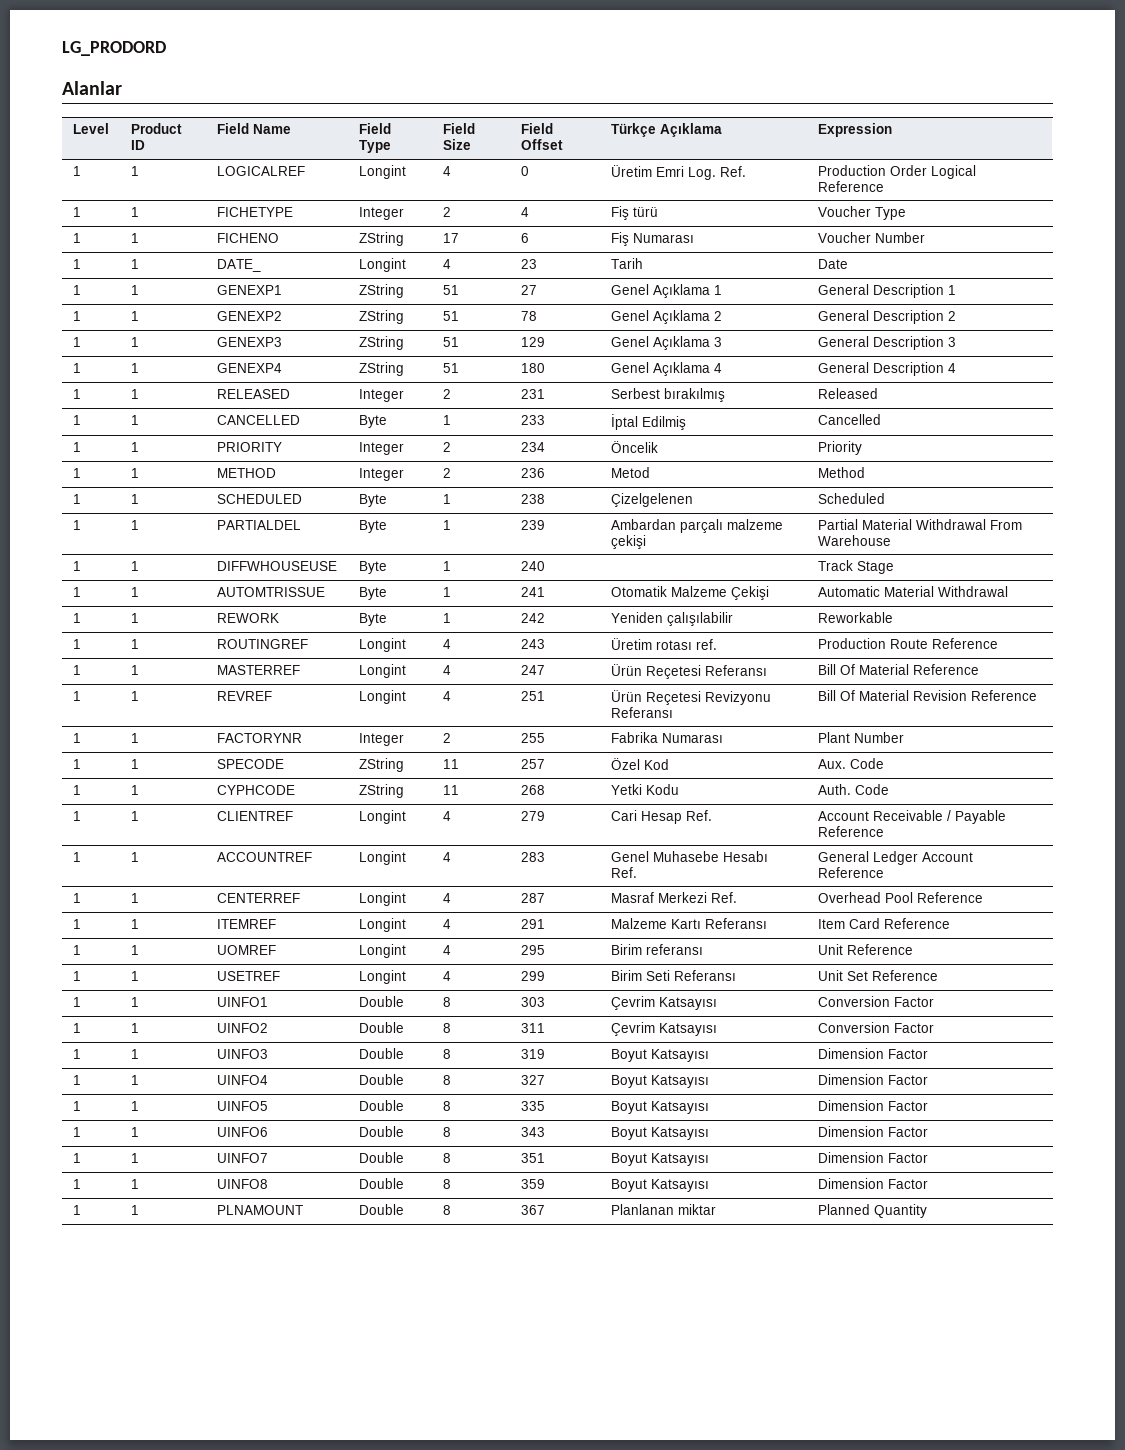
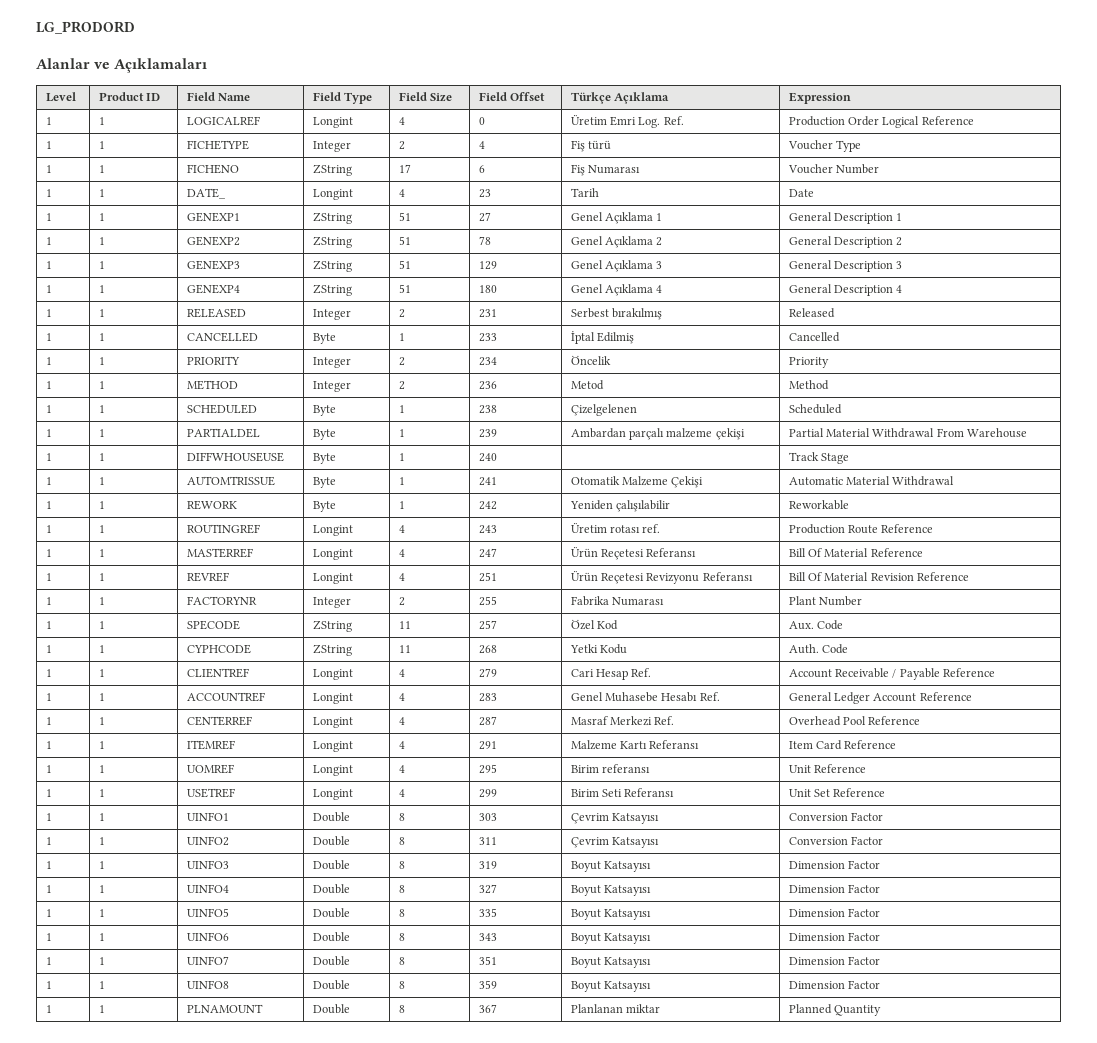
- Alanlar
+ Alanlar ve Açıklamaları

